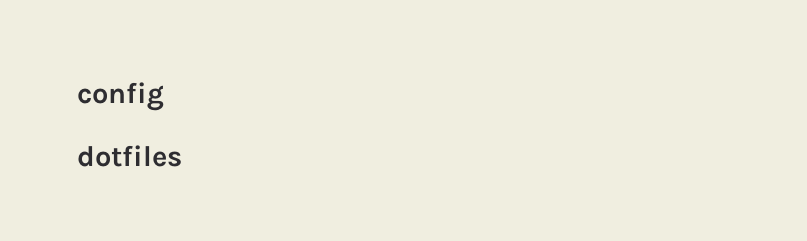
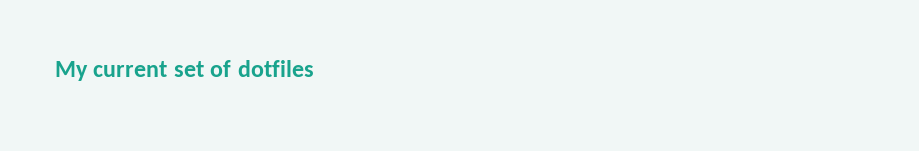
- config
- dotfiles
+ My current set of dotfiles

